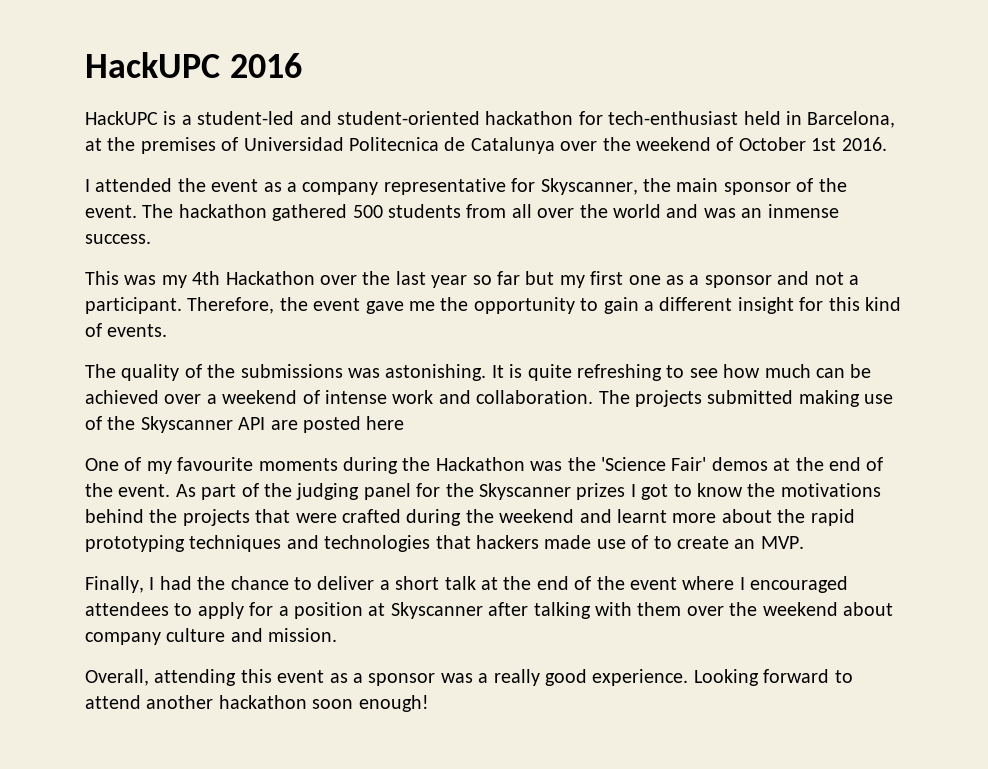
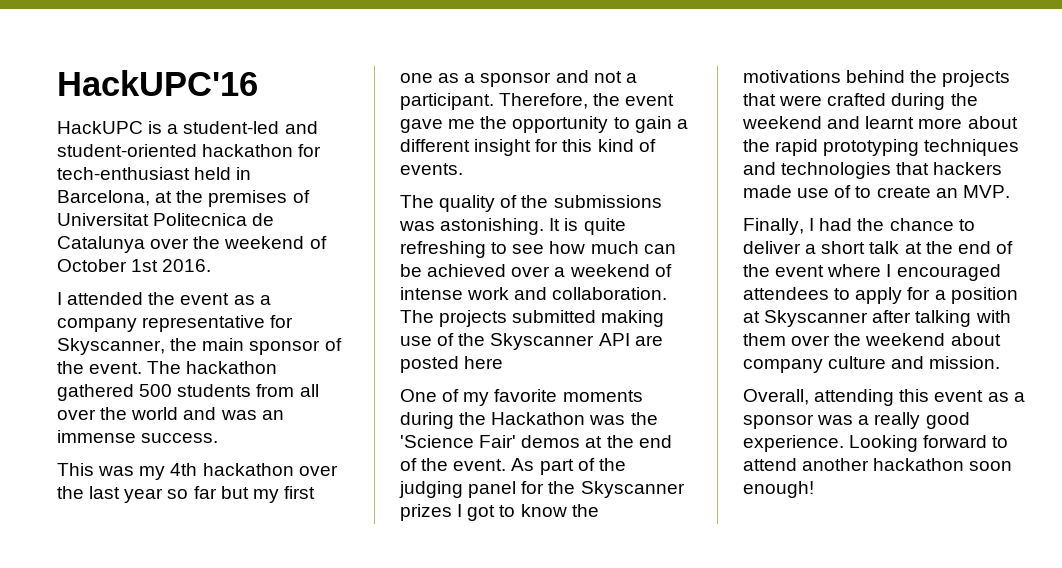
- HackUPC 2016
+ HackUPC'16
- HackUPC is a student-led and student-oriented hackathon for tech-enthusiast held in Barcelona, at the premises of Universidad Politecnica de Catalunya over the weekend of October 1st 2016.
+ HackUPC is a student-led and student-oriented hackathon for tech-enthusiast held in Barcelona, at the premises of Universitat Politecnica de Catalunya over the weekend of October 1st 2016.
- The hackathon gathered 500 students from all over the world and was an inmense success.
+ The hackathon gathered 500 students from all over the world and was an immense success.
- This was my 4th Hackathon over the last year so far but my first one as a sponsor and not a participant.
+ This was my 4th hackathon over the last year so far but my first one as a sponsor and not a participant.
- One of my favourite moments during the Hackathon was the 'Science Fair' demos at the end of the event.
+ One of my favorite moments during the Hackathon was the 'Science Fair' demos at the end of the event.

